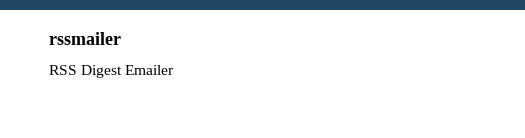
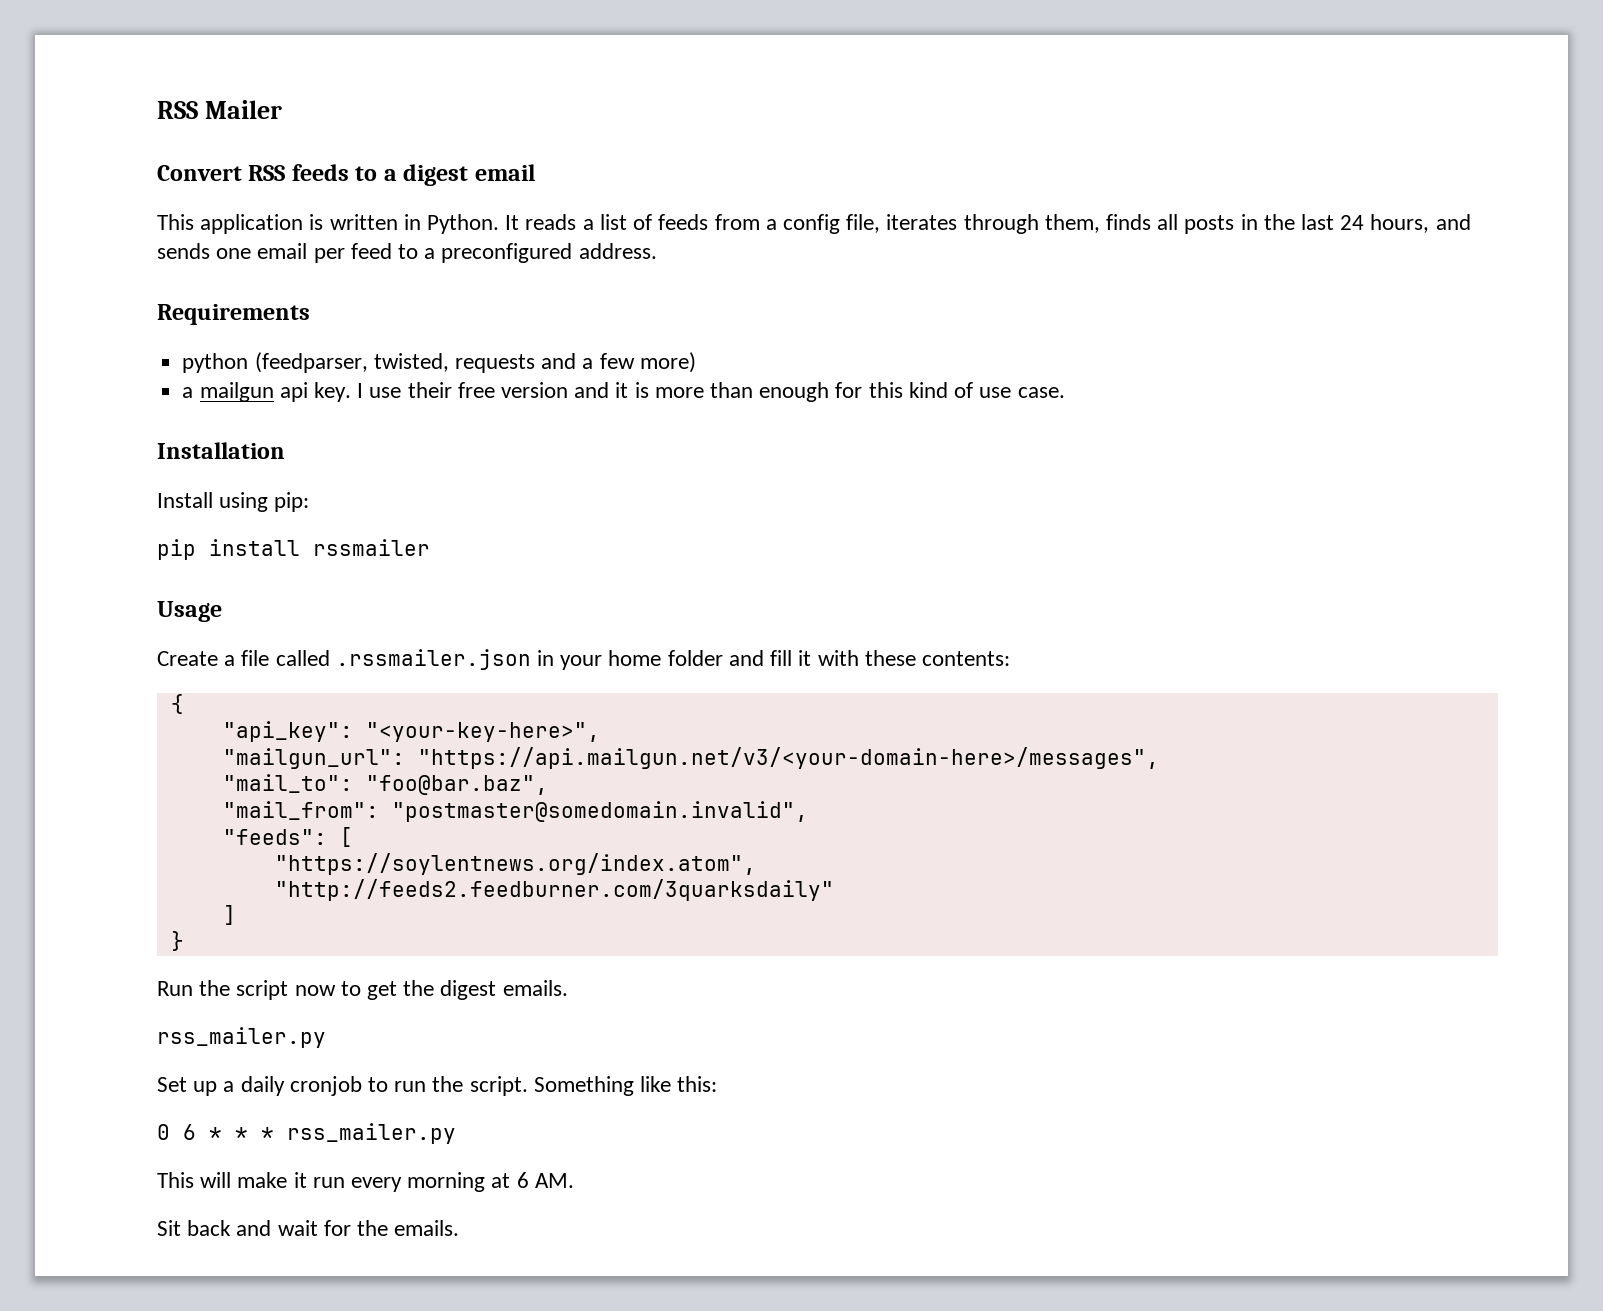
- rssmailer
- RSS Digest Emailer
+ RSS Mailer
+ Convert RSS feeds to a digest email
+ This application is written in Python. It reads a list of feeds from a config file, iterates through them, finds all posts in the last 24 hours, and sends one email per feed to a preconfigured address.
+ Requirements
+ python (feedparser, twisted, requests and a few more)
+ a mailgun api key. I use their free version and it is more than enough for this kind of use case.
+ Installation
+ Install using pip:
+ pip install rssmailer
+ Usage
+ Create a file called .rssmailer.json in your home folder and fill it with these contents:
+ {
+ "api_key": "<your-key-here>",
+ "mailgun_url": "https://api.mailgun.net/v3/<your-domain-here>/messages",
+ "mail_to": "foo@bar.baz",
+ "mail_from": "postmaster@somedomain.invalid",
+ "feeds": [
+ "https://soylentnews.org/index.atom",
+ "http://feeds2.feedburner.com/3quarksdaily"
+ ]
+ }
+ Run the script now to get the digest emails.
+ rss_mailer.py
+ Set up a daily cronjob to run the script. Something like this:
+ 0 6 * * * rss_mailer.py
+ This will make it run every morning at 6 AM.
+ Sit back and wait for the emails.

